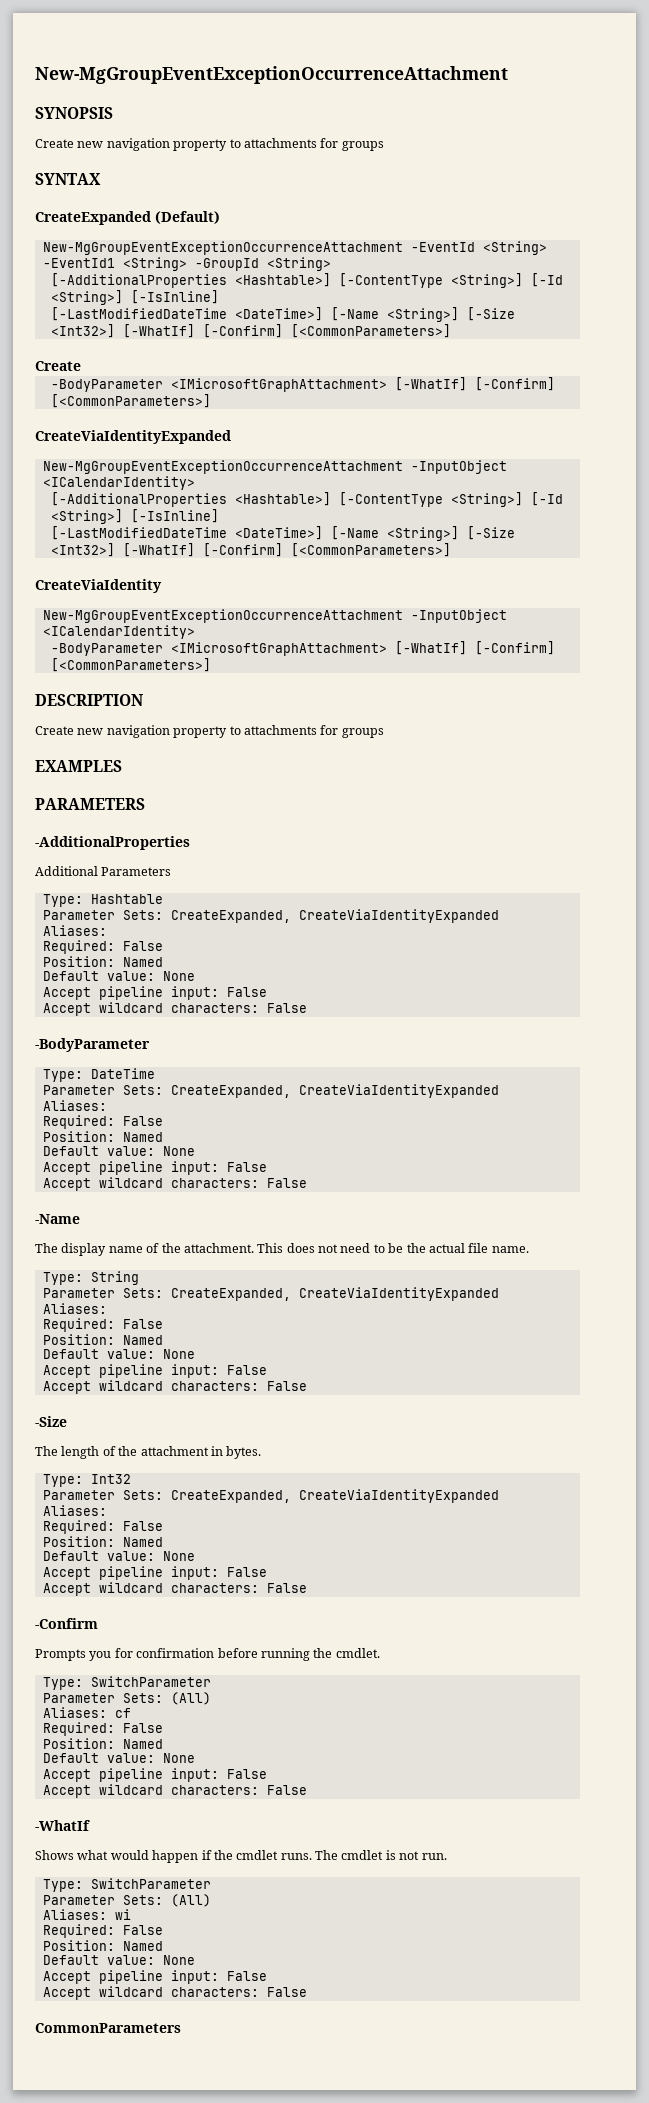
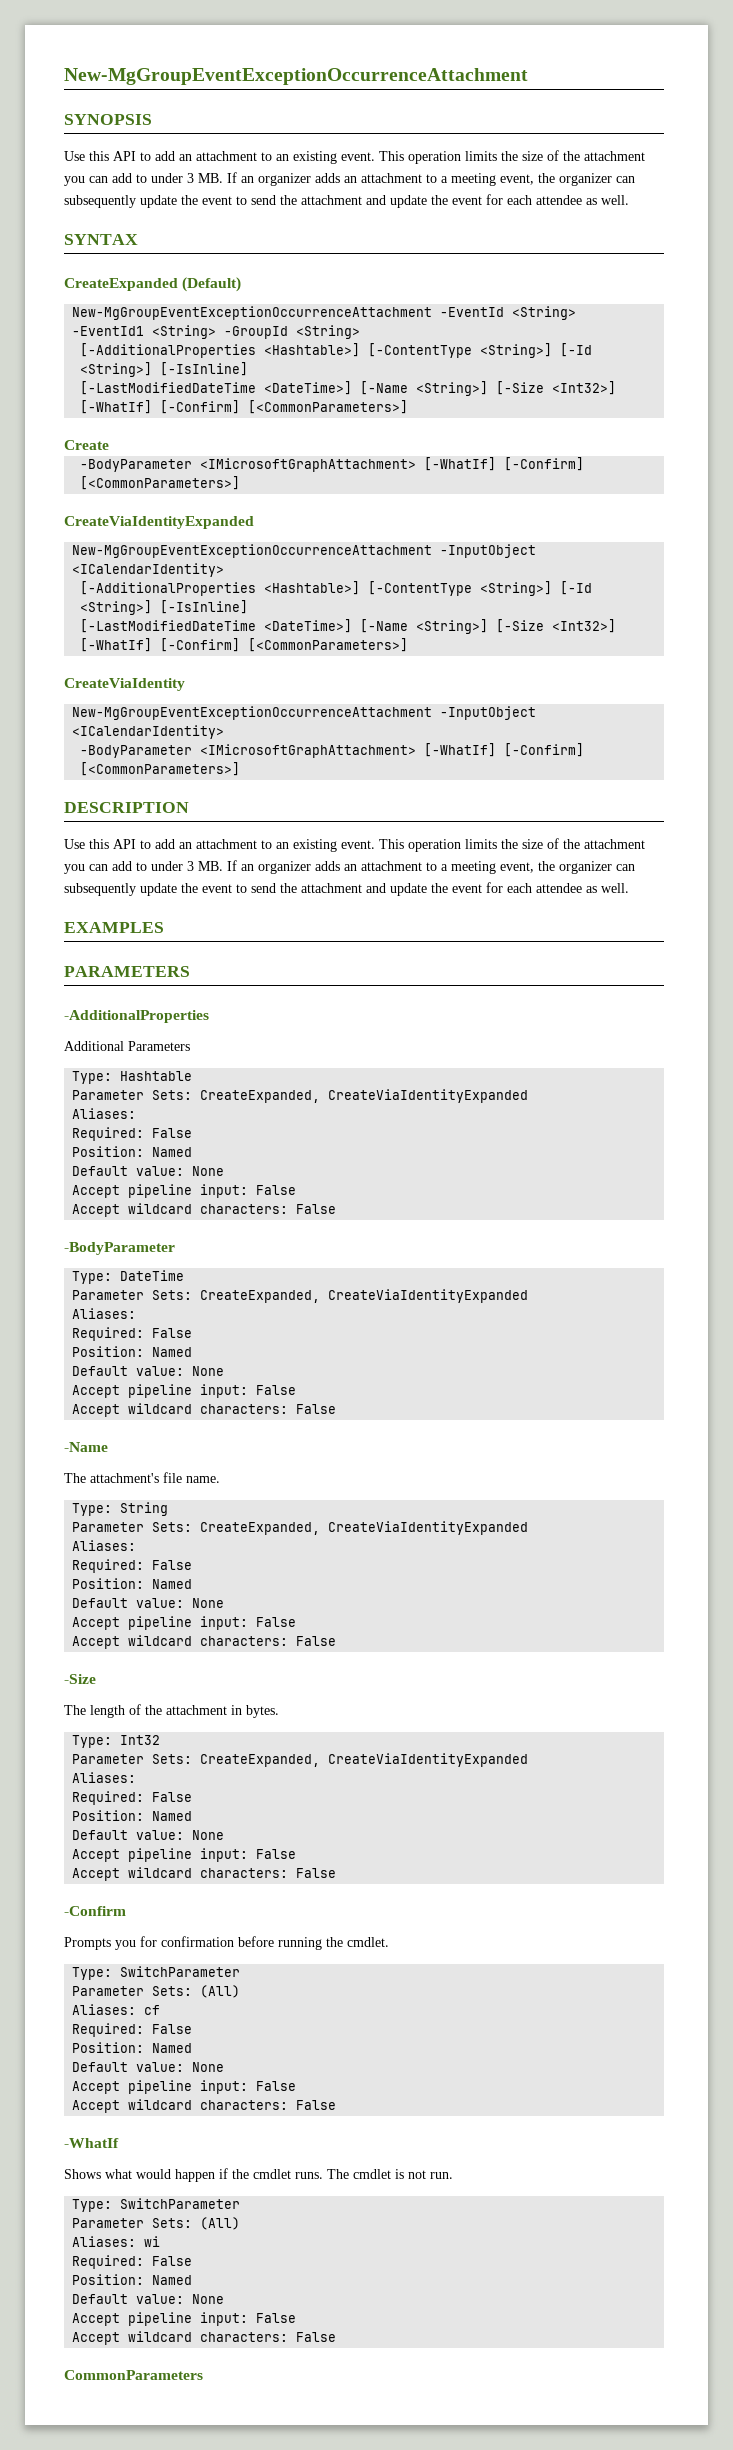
  SYNOPSIS
- Create new navigation property to attachments for groups
+ Use this API to add an attachment to an existing event. This operation limits the size of the attachment you can add to under 3 MB. If an organizer adds an attachment to a meeting event, the organizer can subsequently update the event to send the attachment and update the event for each attendee as well.
  DESCRIPTION
- Create new navigation property to attachments for groups
+ Use this API to add an attachment to an existing event. This operation limits the size of the attachment you can add to under 3 MB. If an organizer adds an attachment to a meeting event, the organizer can subsequently update the event to send the attachment and update the event for each attendee as well.
- The display name of the attachment. This does not need to be the actual file name.
+ The attachment's file name.

